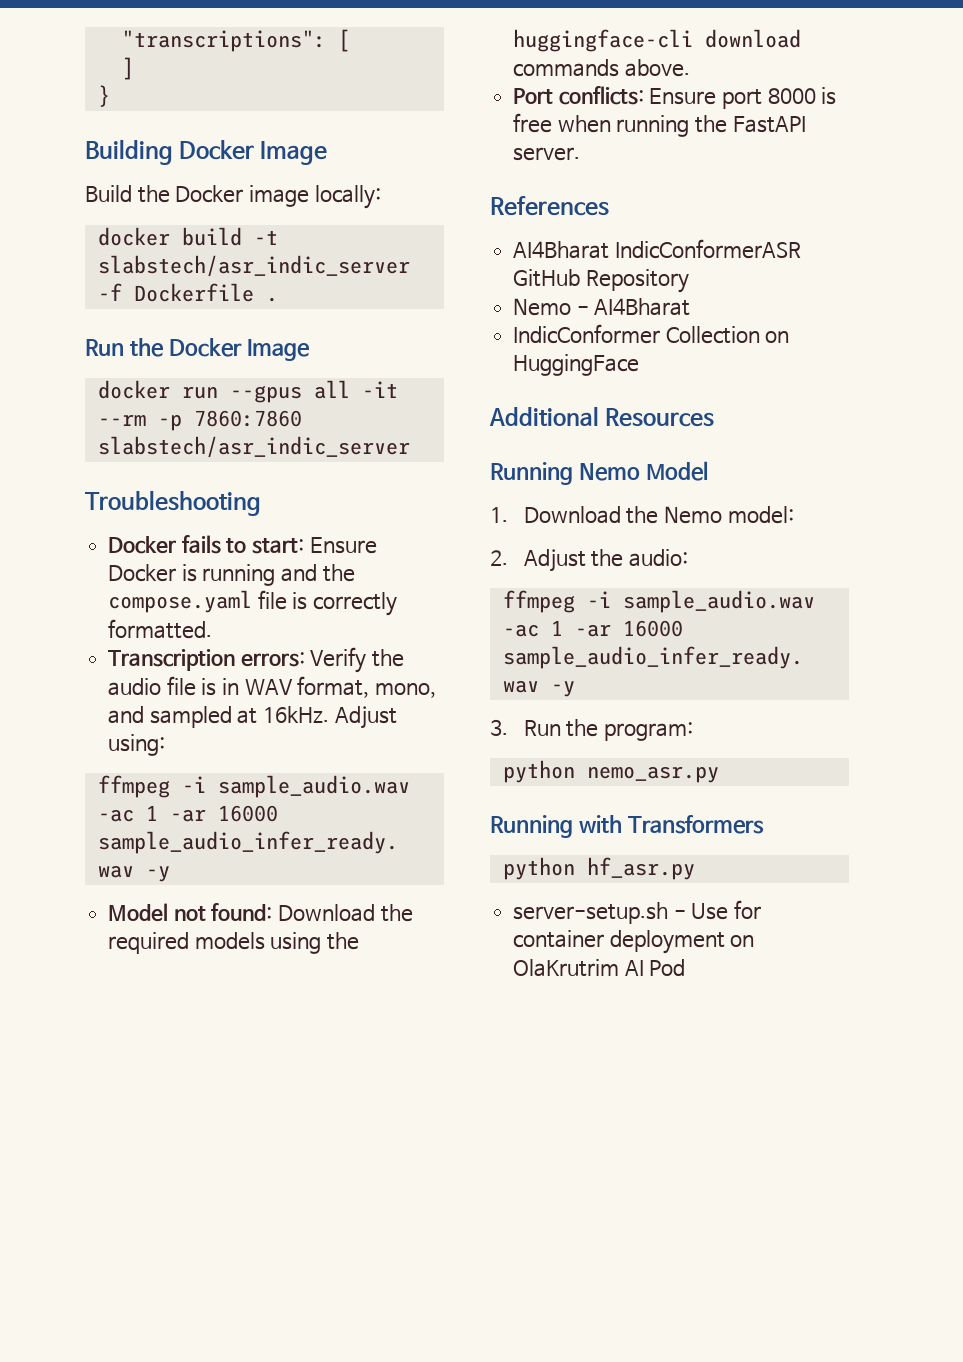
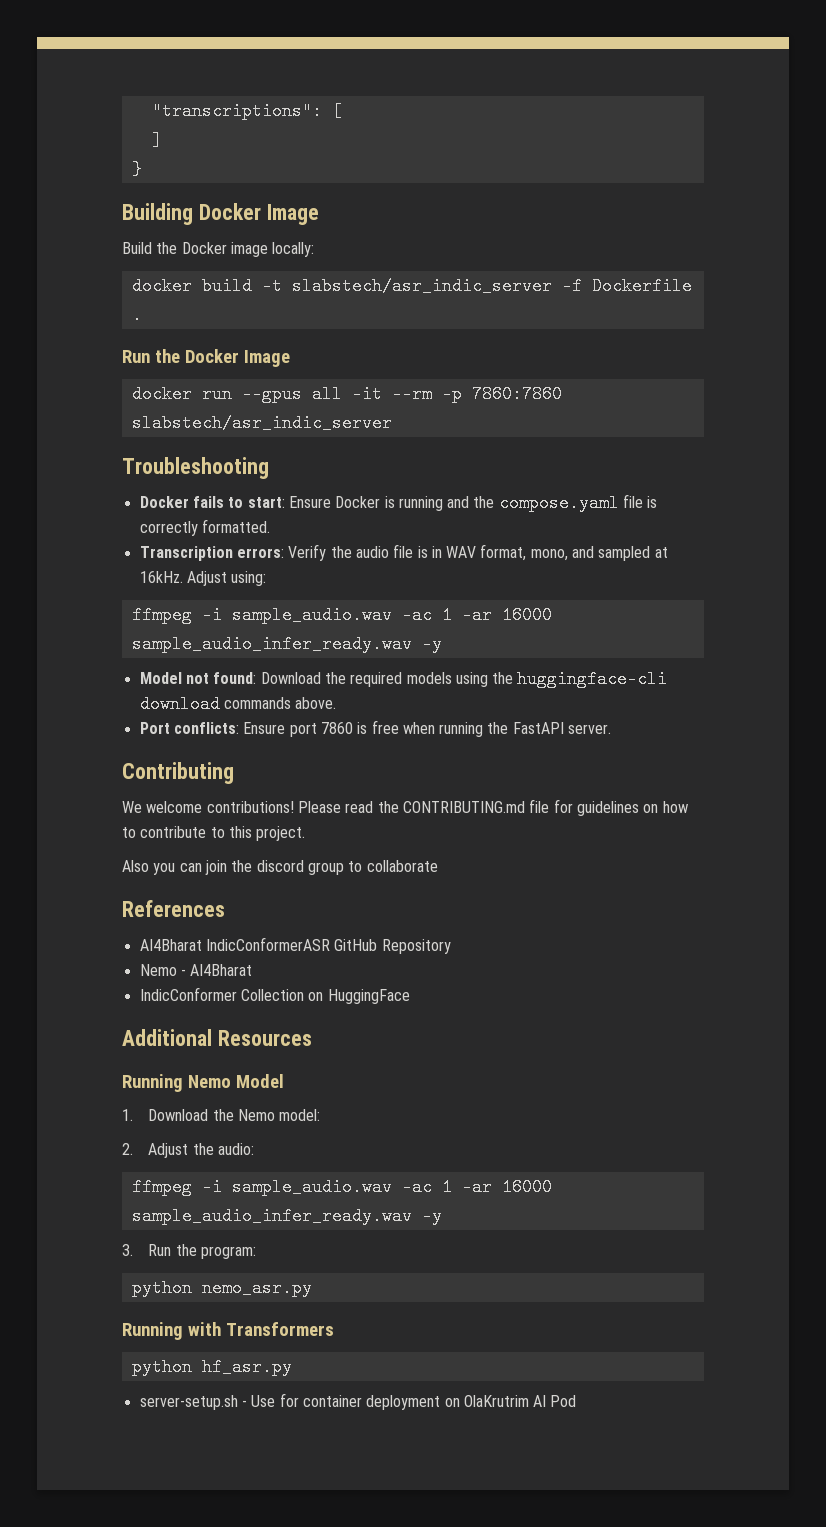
- Port conflicts: Ensure port 8000 is free when running the FastAPI server.
+ Port conflicts: Ensure port 7860 is free when running the FastAPI server.
+ Contributing
+ We welcome contributions! Please read the CONTRIBUTING.md file for guidelines on how to contribute to this project.
+ Also you can join the discord group to collaborate

